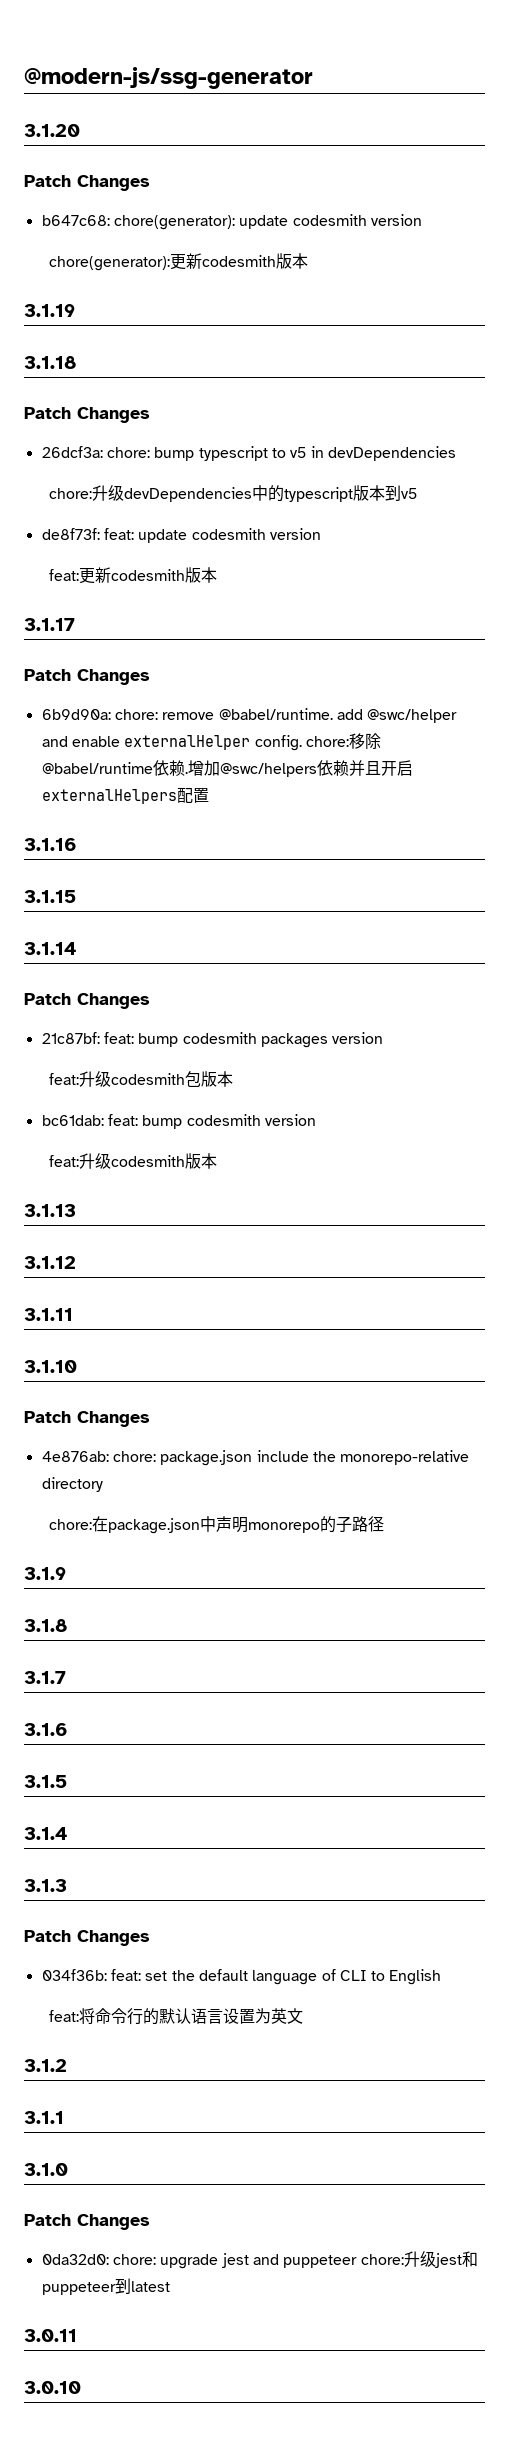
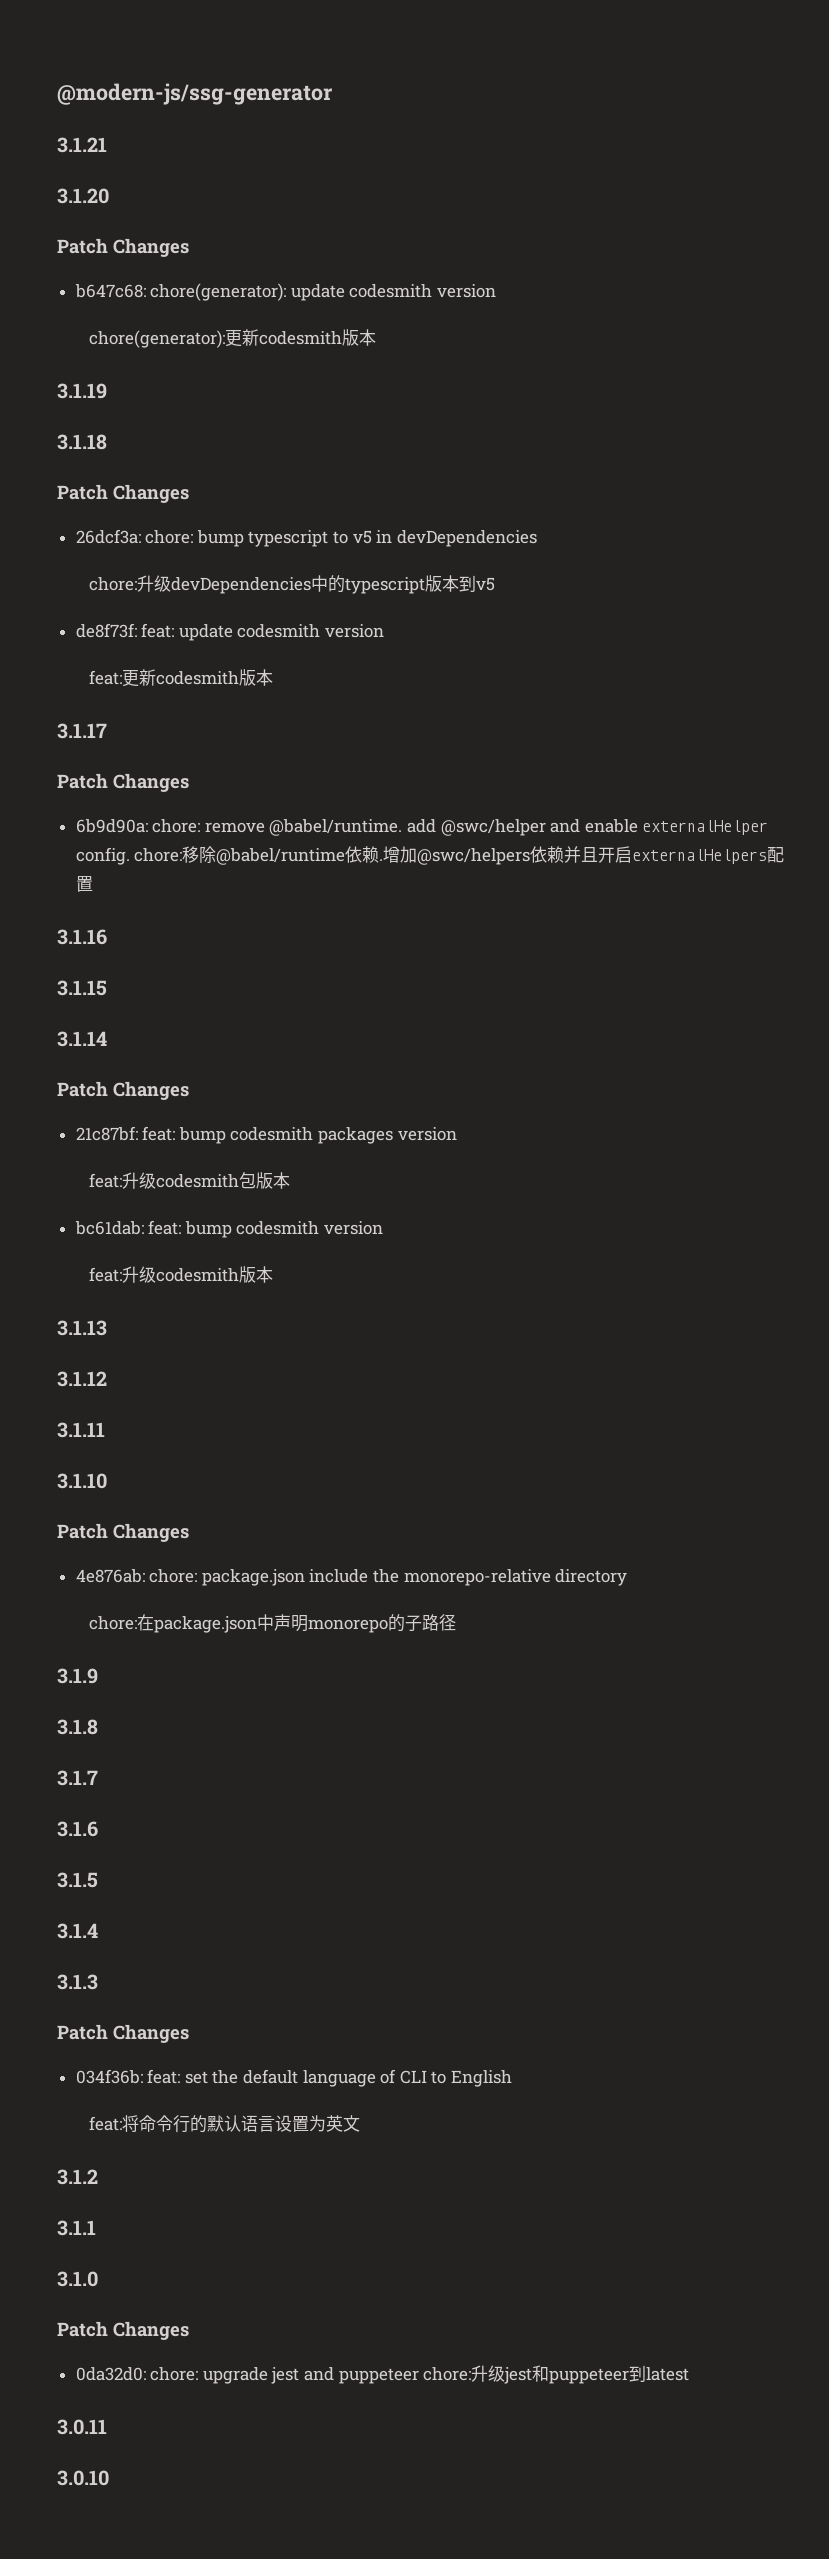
+ 3.1.21

